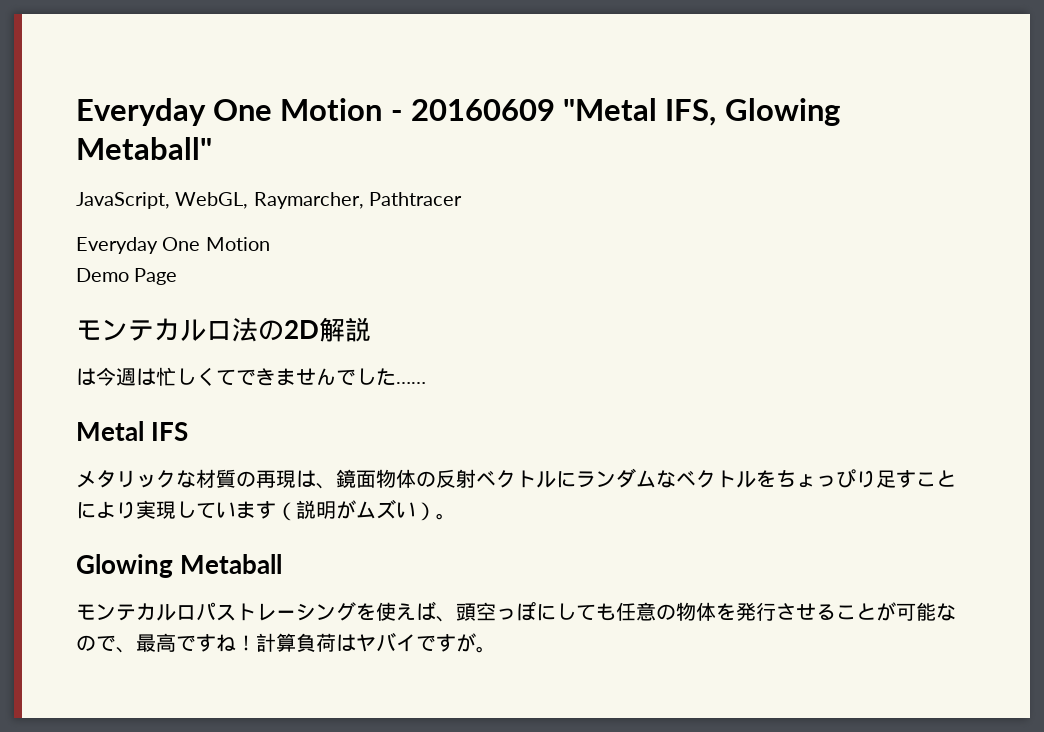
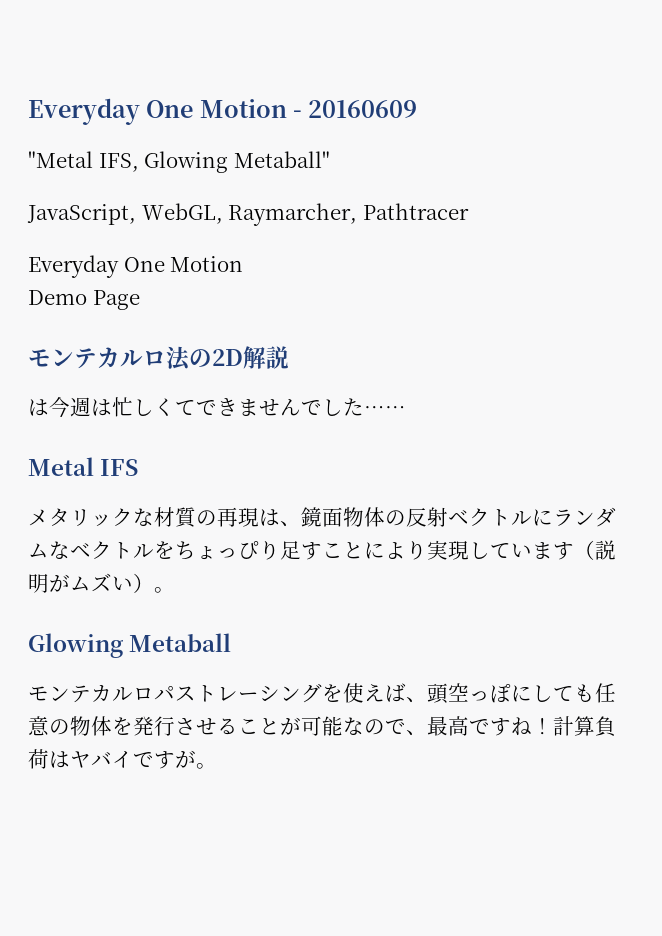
- Everyday One Motion - 20160609 "Metal IFS, Glowing Metaball"
+ Everyday One Motion - 20160609
+ "Metal IFS, Glowing Metaball"

